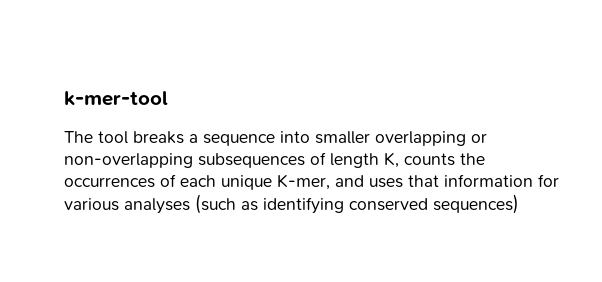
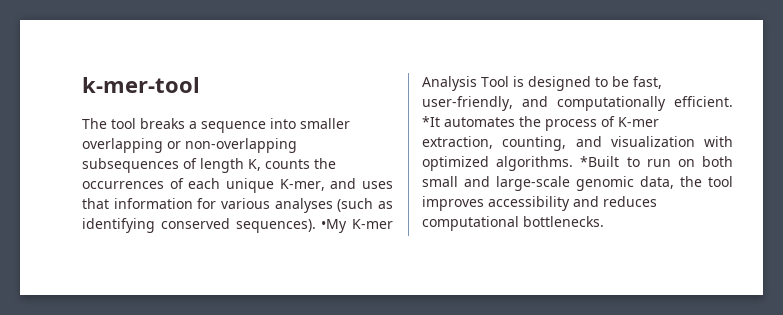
- The tool breaks a sequence into smaller overlapping or non-overlapping subsequences of length K, counts the occurrences of each unique K-mer, and uses that information for various analyses (such as identifying conserved sequences)
+ The tool breaks a sequence into smaller overlapping or non-overlapping subsequences of length K, counts the occurrences of each unique K-mer, and uses that information for various analyses (such as identifying conserved sequences). •My K-mer Analysis Tool is designed to be fast, user-friendly, and computationally efficient. *It automates the process of K-mer extraction, counting, and visualization with optimized algorithms. *Built to run on both small and large-scale genomic data, the tool improves accessibility and reduces computational bottlenecks.

